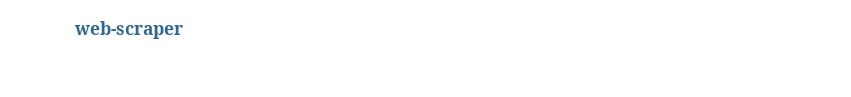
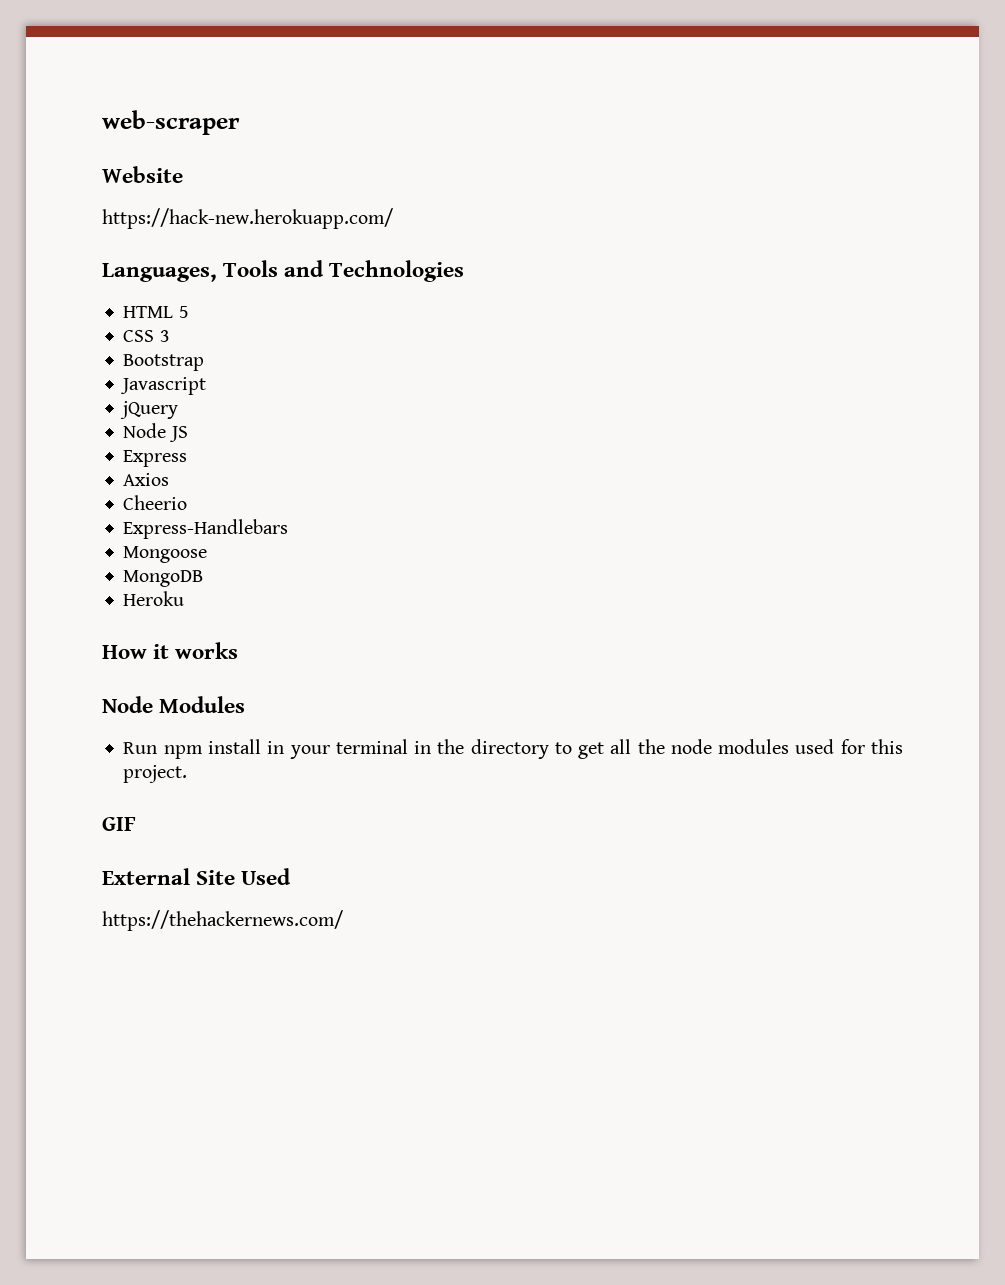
+ Website
+ https://hack-new.herokuapp.com/
+ Languages, Tools and Technologies
+ HTML 5
+ CSS 3
+ Bootstrap
+ Javascript
+ jQuery
+ Node JS
+ Express
+ Axios
+ Cheerio
+ Express-Handlebars
+ Mongoose
+ MongoDB
+ Heroku
+ How it works
+ Node Modules
+ Run npm install in your terminal in the directory to get all the node modules used for this project.
+ GIF
+ External Site Used
+ https://thehackernews.com/

